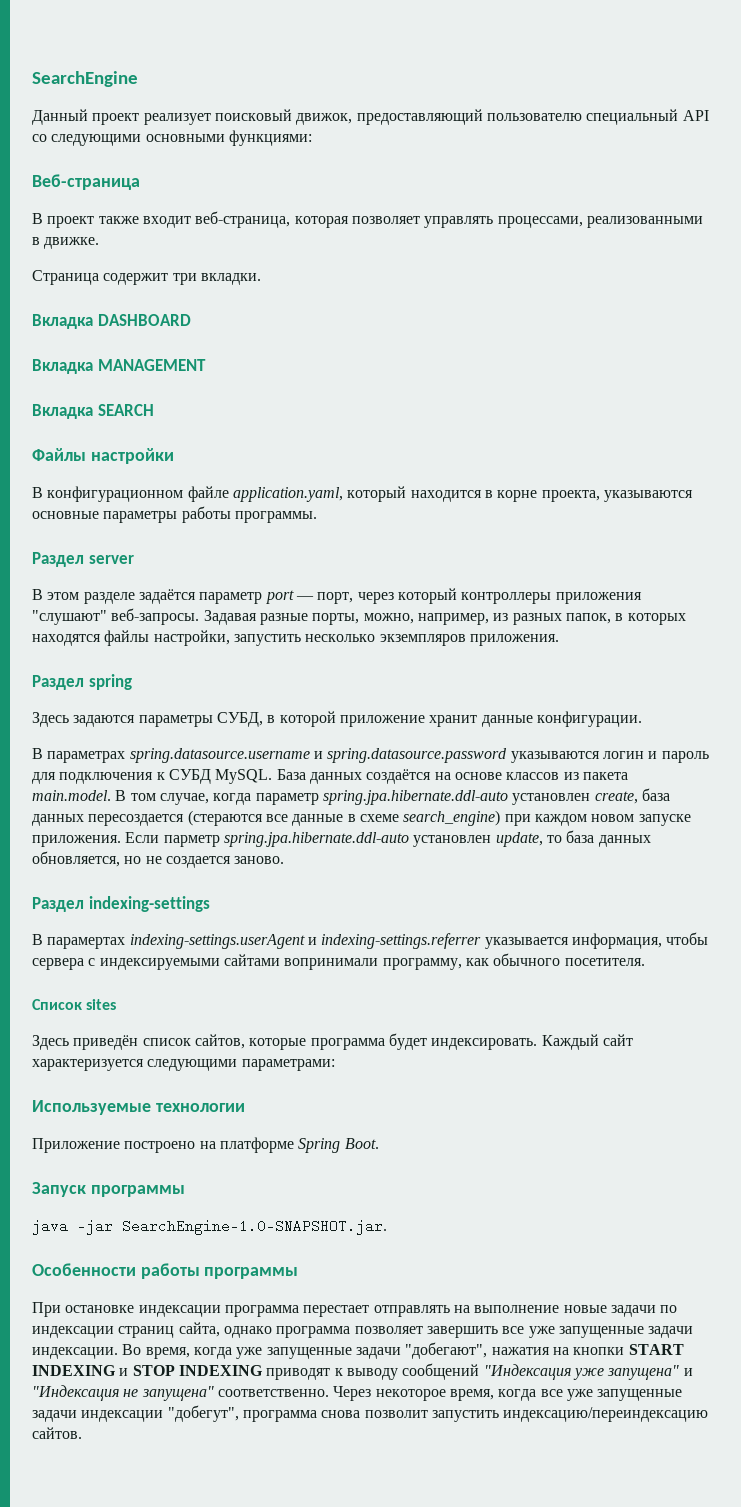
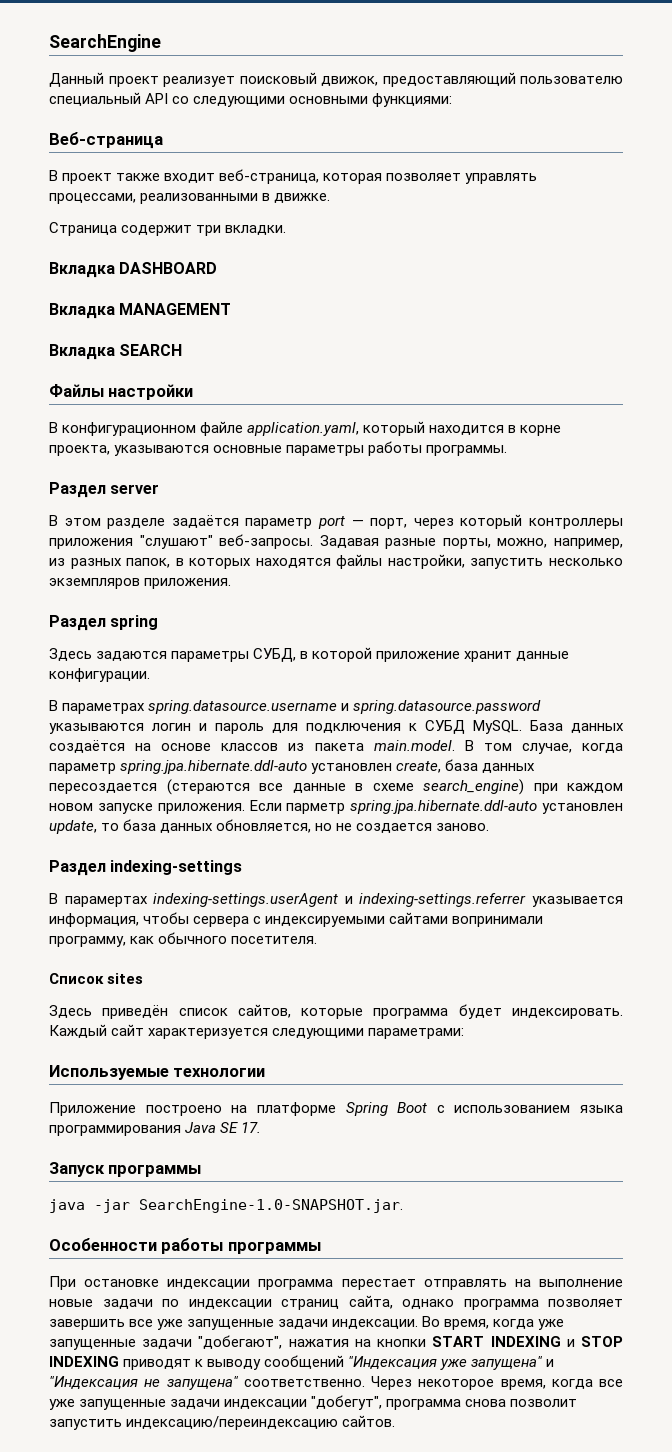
- Приложение построено на платформе Spring Boot.
+ Приложение построено на платформе Spring Boot с использованием языка программирования Java SE 17.

